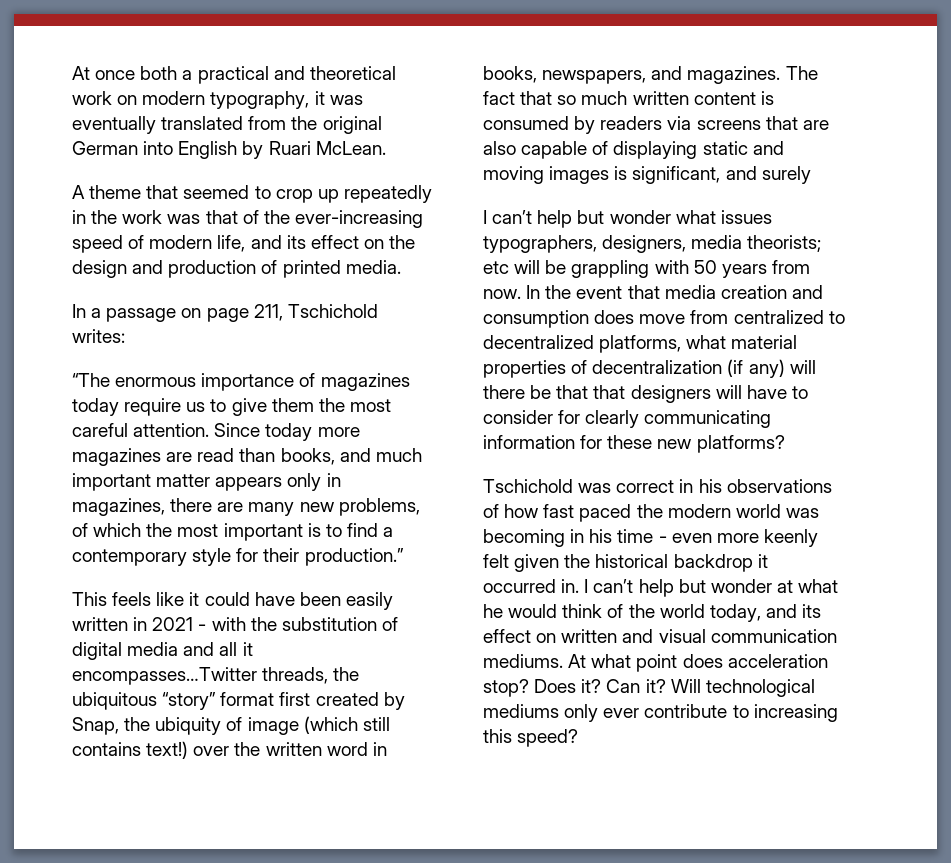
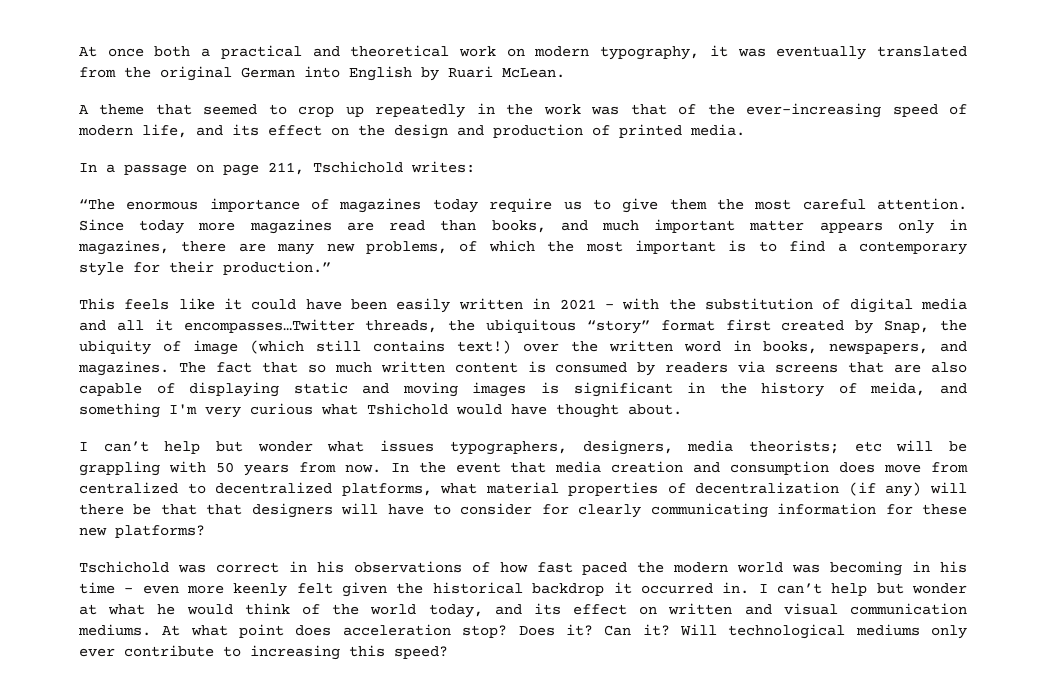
- The fact that so much written content is consumed by readers via screens that are also capable of displaying static and moving images is significant, and surely
+ The fact that so much written content is consumed by readers via screens that are also capable of displaying static and moving images is significant in the history of meida, and something I'm very curious what Tshichold would have thought about.

